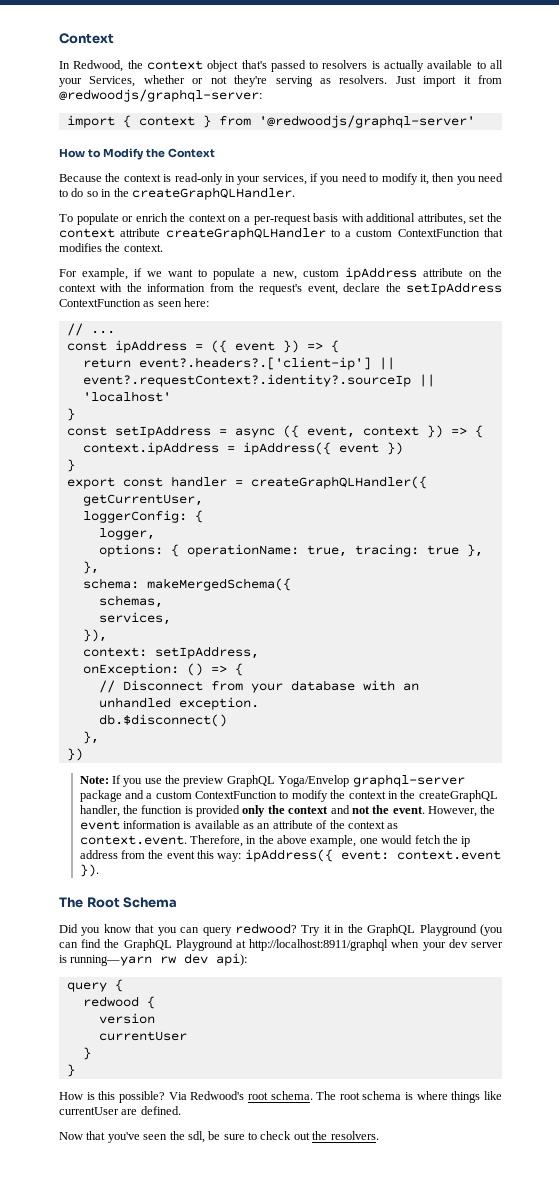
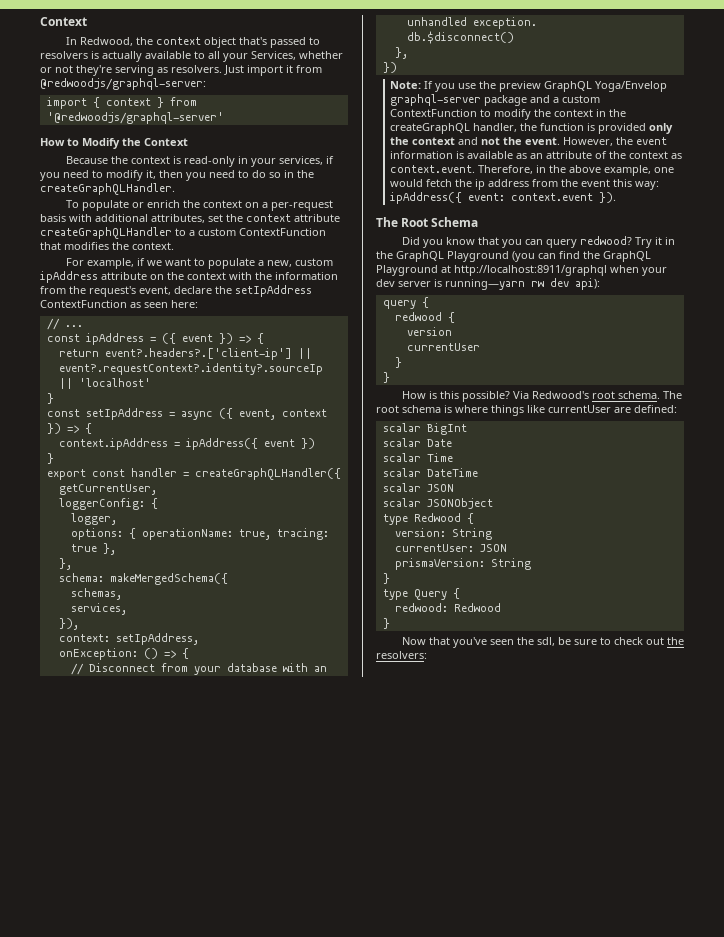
- The root schema is where things like currentUser are defined.
+ The root schema is where things like currentUser are defined:
+ scalar BigInt
+ scalar Date
+ scalar Time
+ scalar DateTime
+ scalar JSON
+ scalar JSONObject
+ type Redwood {
+ version: String
+ currentUser: JSON
+ prismaVersion: String
+ }
+ type Query {
+ redwood: Redwood
+ }
- Now that you've seen the sdl, be sure to check out the resolvers.
+ Now that you've seen the sdl, be sure to check out the resolvers:

